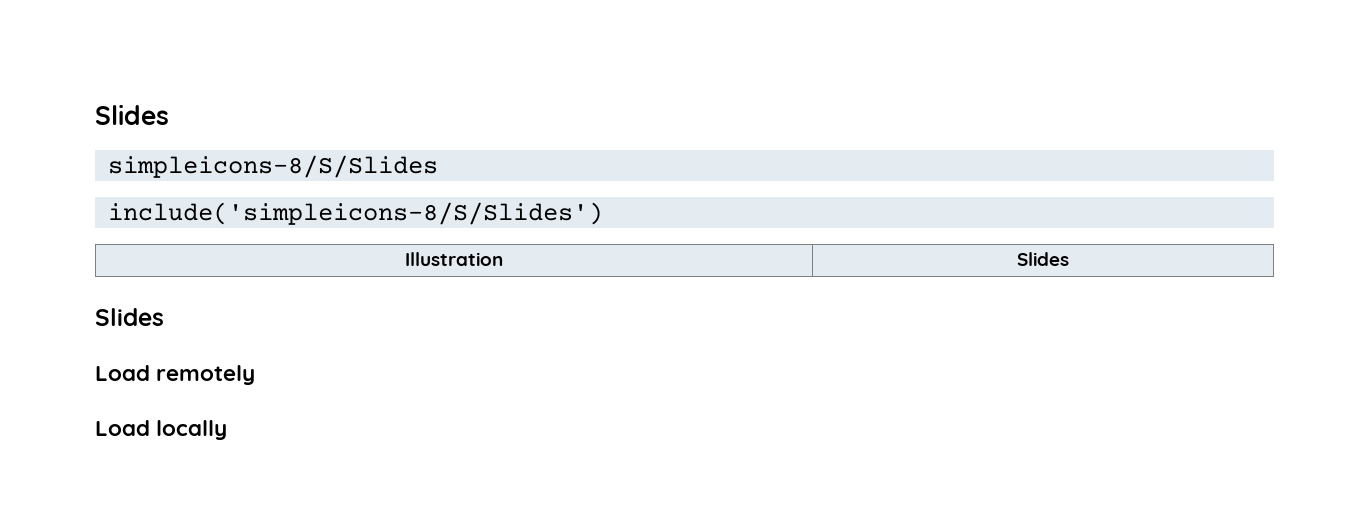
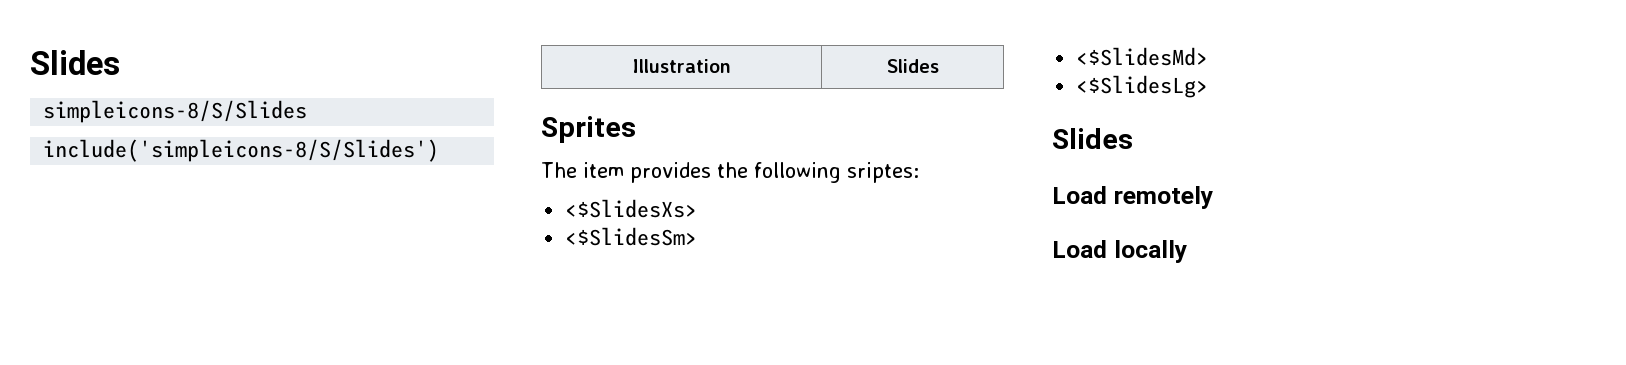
+ Sprites
+ The item provides the following sriptes:
+ <$SlidesXs>
+ <$SlidesSm>
+ <$SlidesMd>
+ <$SlidesLg>

